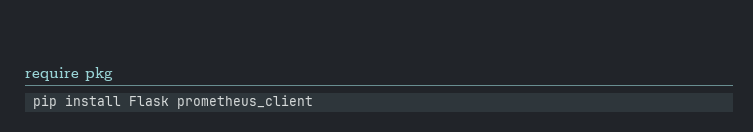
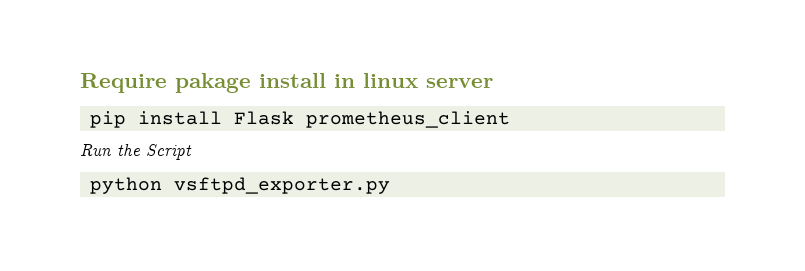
- require pkg
+ Require pakage install in linux server
+ Run the Script
+ python vsftpd_exporter.py

